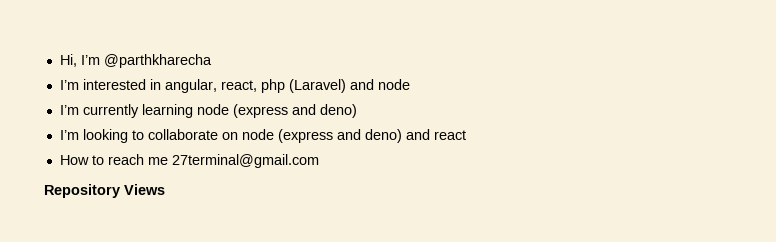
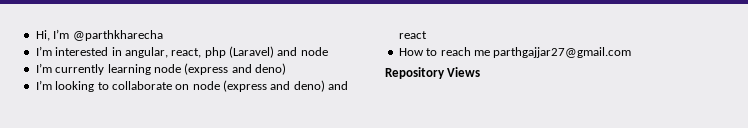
- How to reach me 27terminal@gmail.com
+ How to reach me parthgajjar27@gmail.com

